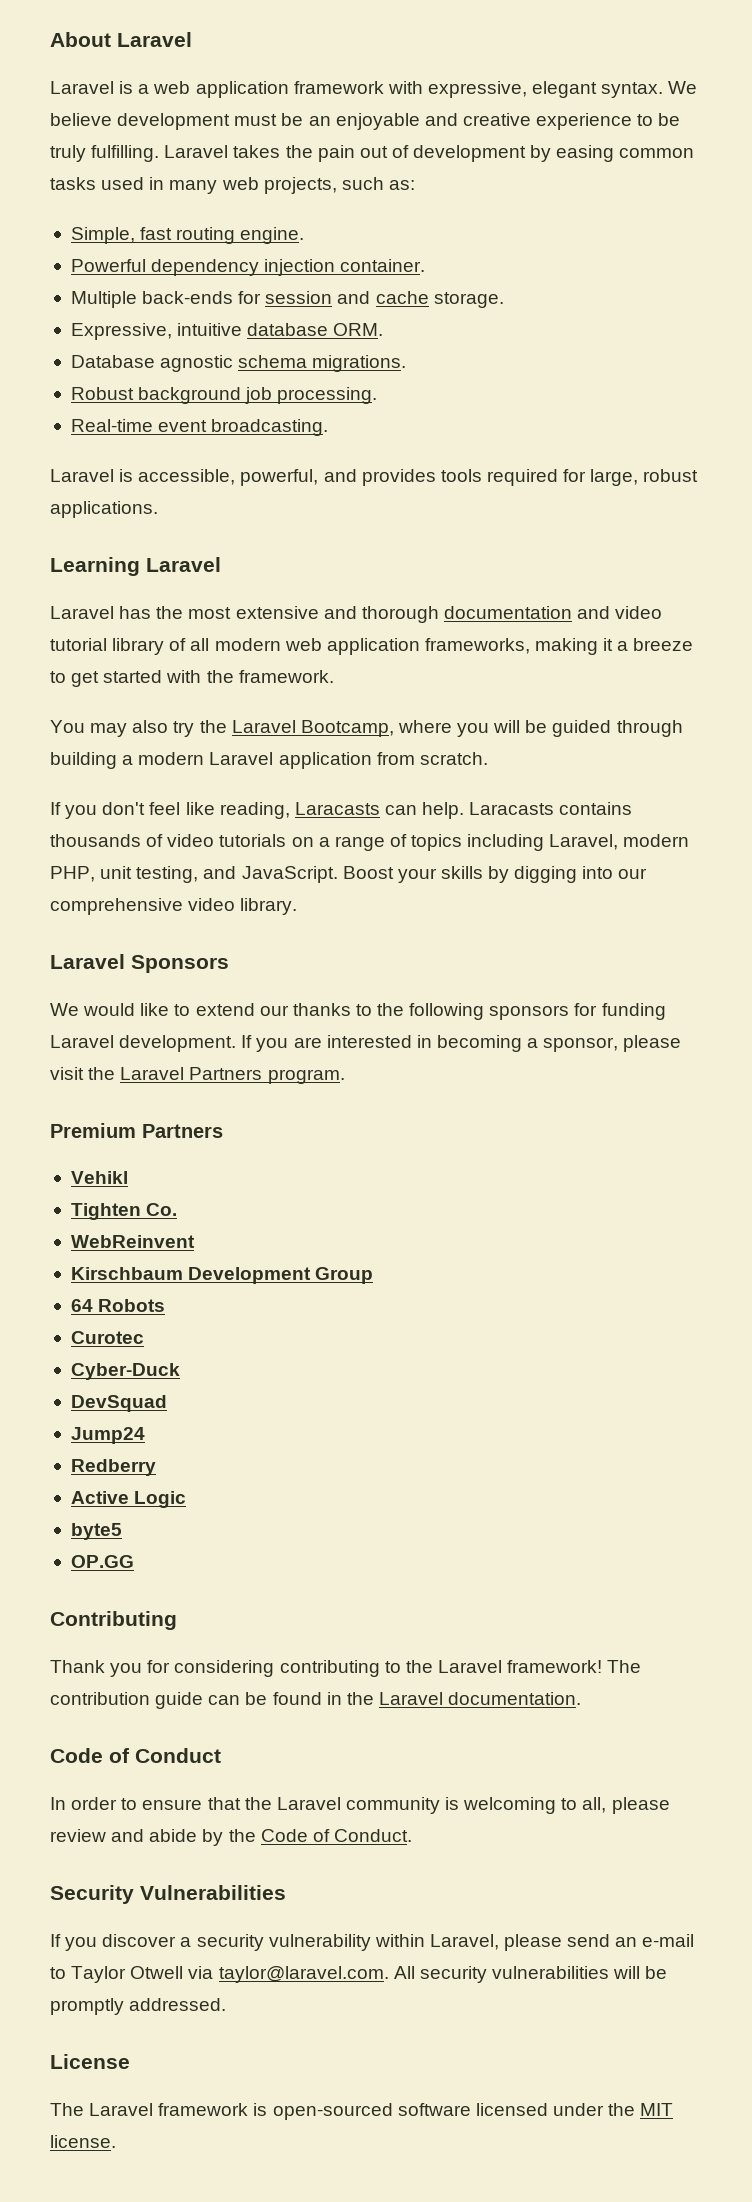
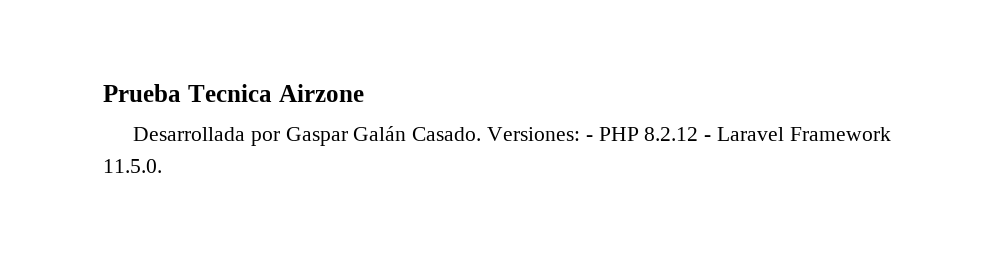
- About Laravel
- Laravel is a web application framework with expressive, elegant syntax. We believe development must be an enjoyable and creative experience to be truly fulfilling. Laravel takes the pain out of development by easing common tasks used in many web projects, such as:
- Simple, fast routing engine.
- Powerful dependency injection container.
- Multiple back-ends for session and cache storage.
- Expressive, intuitive database ORM.
- Database agnostic schema migrations.
- Robust background job processing.
- Real-time event broadcasting.
- Laravel is accessible, powerful, and provides tools required for large, robust applications.
- Learning Laravel
- Laravel has the most extensive and thorough documentation and video tutorial library of all modern web application frameworks, making it a breeze to get started with the framework.
- You may also try the Laravel Bootcamp, where you will be guided through building a modern Laravel application from scratch.
- If you don't feel like reading, Laracasts can help. Laracasts contains thousands of video tutorials on a range of topics including Laravel, modern PHP, unit testing, and JavaScript. Boost your skills by digging into our comprehensive video library.
- Laravel Sponsors
- We would like to extend our thanks to the following sponsors for funding Laravel development. If you are interested in becoming a sponsor, please visit the Laravel Partners program.
- Premium Partners
- Vehikl
- Tighten Co.
- WebReinvent
- Kirschbaum Development Group
- 64 Robots
- Curotec
- Cyber-Duck
- DevSquad
- Jump24
- Redberry
- Active Logic
- byte5
- OP.GG
- Contributing
- Thank you for considering contributing to the Laravel framework! The contribution guide can be found in the Laravel documentation.
- Code of Conduct
- In order to ensure that the Laravel community is welcoming to all, please review and abide by the Code of Conduct.
- Security Vulnerabilities
- If you discover a security vulnerability within Laravel, please send an e-mail to Taylor Otwell via taylor@laravel.com. All security vulnerabilities will be promptly addressed.
- License
- The Laravel framework is open-sourced software licensed under the MIT license.
+ Prueba Tecnica Airzone
+ Desarrollada por Gaspar Galán Casado. Versiones: - PHP 8.2.12 - Laravel Framework 11.5.0.

